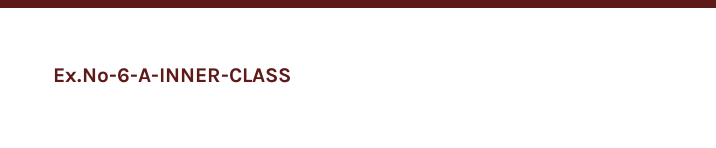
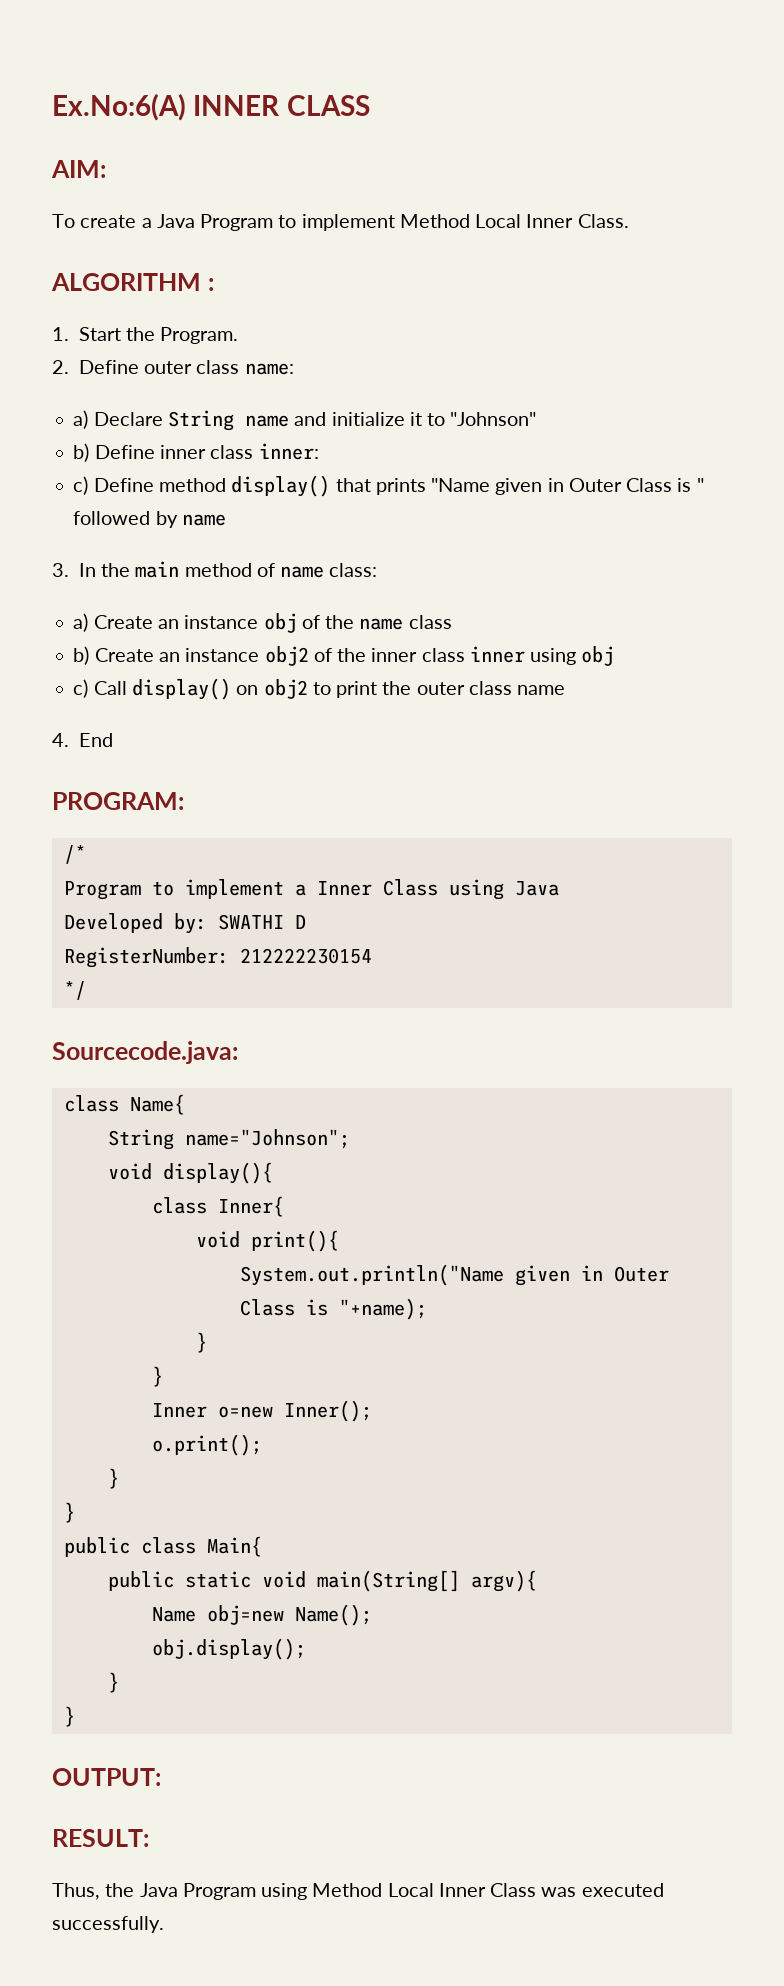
- Ex.No-6-A-INNER-CLASS
+ Ex.No:6(A) INNER CLASS
+ AIM:
+ To create a Java Program to implement Method Local Inner Class.
+ ALGORITHM :
+ 1. Start the Program.
+ 2. Define outer class name:
+ a) Declare String name and initialize it to "Johnson"
+ b) Define inner class inner:
+ c) Define method display() that prints "Name given in Outer Class is " followed by name
+ 3. In the main method of name class:
+ a) Create an instance obj of the name class
+ b) Create an instance obj2 of the inner class inner using obj
+ c) Call display() on obj2 to print the outer class name
+ 4. End
+ PROGRAM:
+ /*
+ Program to implement a Inner Class using Java
+ Developed by: SWATHI D
+ RegisterNumber: 212222230154
+ */
+ Sourcecode.java:
+ class Name{
+ String name="Johnson";
+ void display(){
+ class Inner{
+ void print(){
+ System.out.println("Name given in Outer Class is "+name);
+ }
+ }
+ Inner o=new Inner();
+ o.print();
+ }
+ }
+ public class Main{
+ public static void main(String[] argv){
+ Name obj=new Name();
+ obj.display();
+ }
+ }
+ OUTPUT:
+ RESULT:
+ Thus, the Java Program using Method Local Inner Class was executed successfully.

